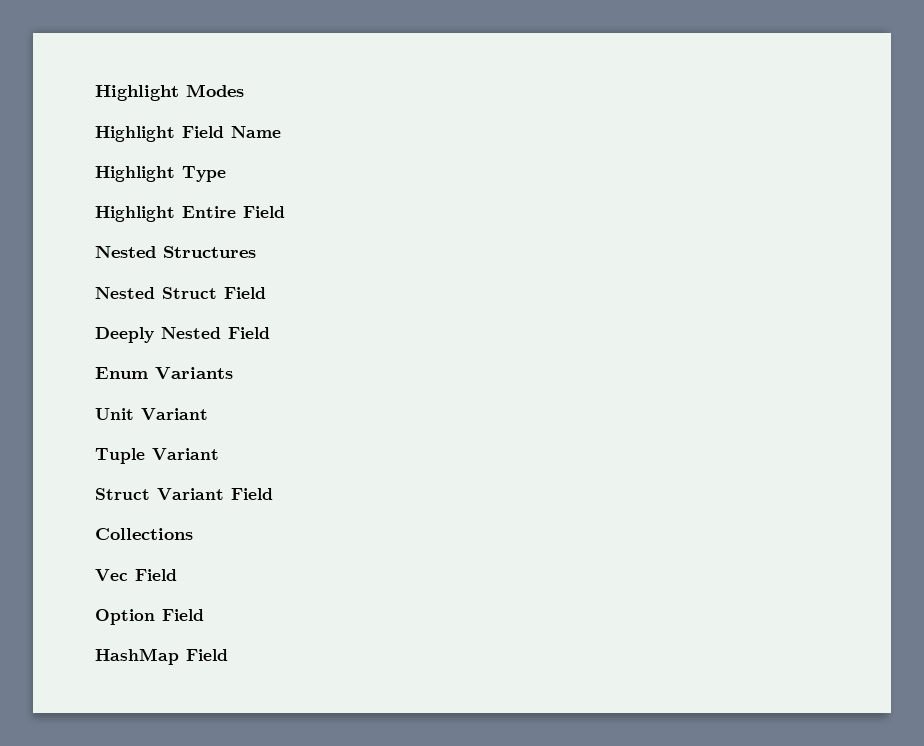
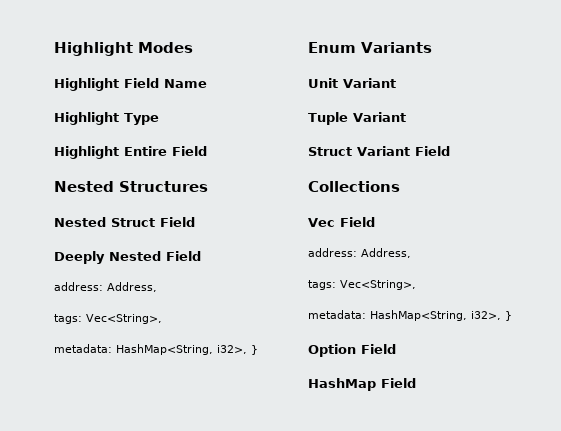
  Deeply Nested Field
+ address: Address,
+ tags: Vec<String>,
+ metadata: HashMap<String, i32>, }
  Vec Field
+ address: Address,
+ tags: Vec<String>,
+ metadata: HashMap<String, i32>, }

